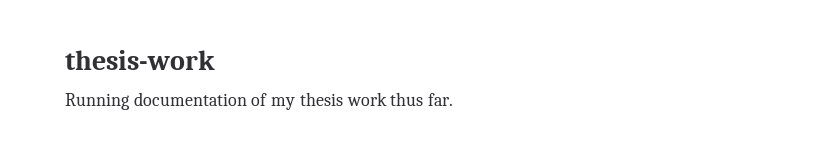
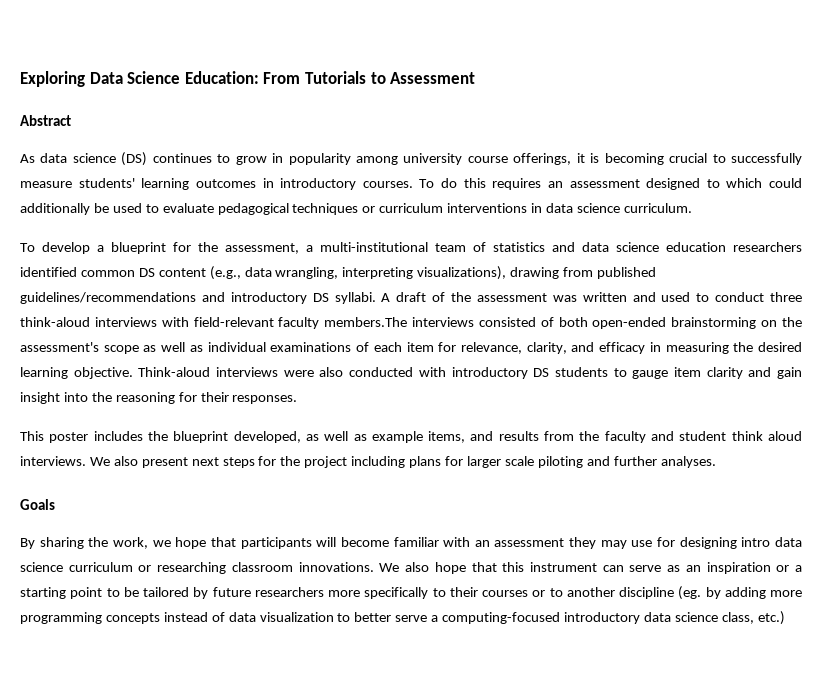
- thesis-work
- Running documentation of my thesis work thus far.
+ Exploring Data Science Education: From Tutorials to Assessment
+ Abstract
+ As data science (DS) continues to grow in popularity among university course offerings, it is becoming crucial to successfully measure students' learning outcomes in introductory courses. To do this requires an assessment designed to which could additionally be used to evaluate pedagogical techniques or curriculum interventions in data science curriculum.
+ To develop a blueprint for the assessment, a multi-institutional team of statistics and data science education researchers identified common DS content (e.g., data wrangling, interpreting visualizations), drawing from published guidelines/recommendations and introductory DS syllabi. A draft of the assessment was written and used to conduct three think-aloud interviews with field-relevant faculty members.The interviews consisted of both open-ended brainstorming on the assessment's scope as well as individual examinations of each item for relevance, clarity, and efficacy in measuring the desired learning objective. Think-aloud interviews were also conducted with introductory DS students to gauge item clarity and gain insight into the reasoning for their responses.
+ This poster includes the blueprint developed, as well as example items, and results from the faculty and student think aloud interviews. We also present next steps for the project including plans for larger scale piloting and further analyses.
+ Goals
+ By sharing the work, we hope that participants will become familiar with an assessment they may use for designing intro data science curriculum or researching classroom innovations. We also hope that this instrument can serve as an inspiration or a starting point to be tailored by future researchers more specifically to their courses or to another discipline (eg. by adding more programming concepts instead of data visualization to better serve a computing-focused introductory data science class, etc.)

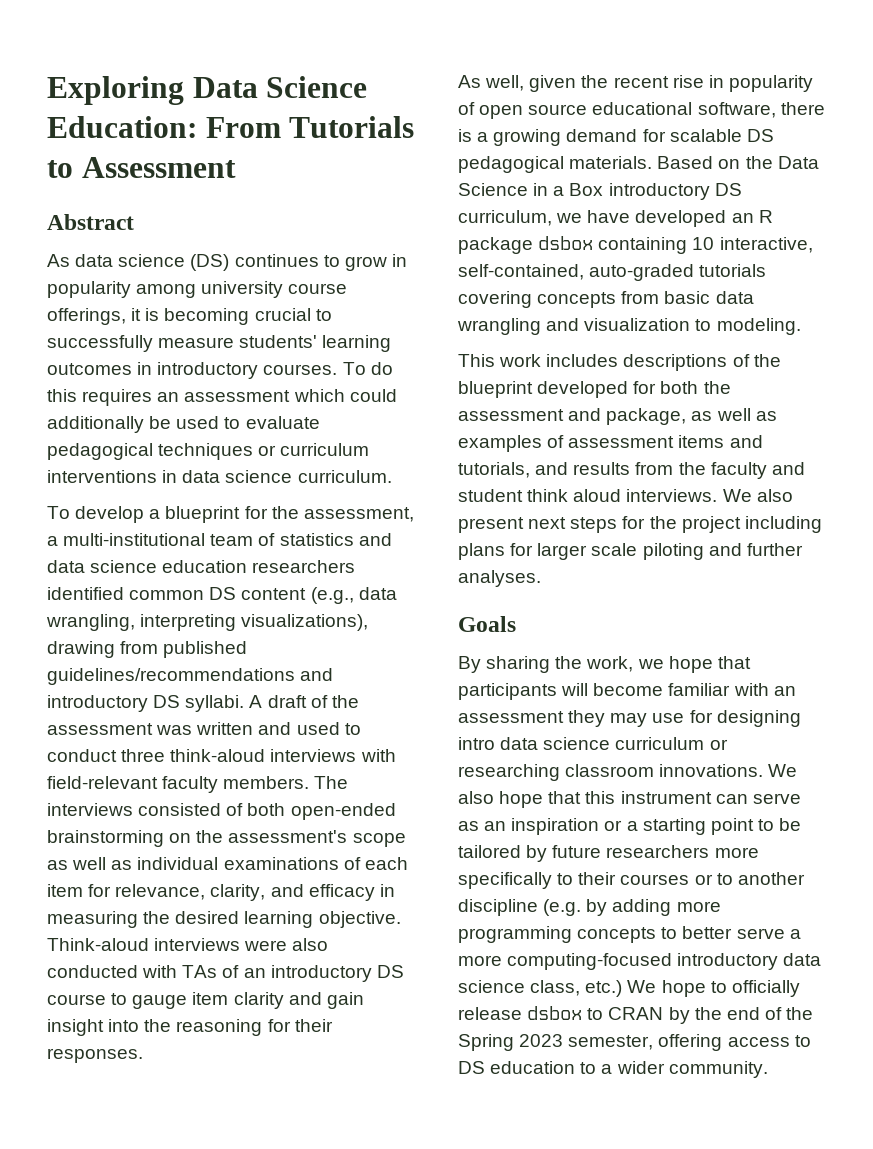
- To do this requires an assessment designed to which could additionally be used to evaluate pedagogical techniques or curriculum interventions in data science curriculum.
+ To do this requires an assessment which could additionally be used to evaluate pedagogical techniques or curriculum interventions in data science curriculum.
- A draft of the assessment was written and used to conduct three think-aloud interviews with field-relevant faculty members.The interviews consisted of both open-ended brainstorming on the assessment's scope as well as individual examinations of each item for relevance, clarity, and efficacy in measuring the desired learning objective.
+ A draft of the assessment was written and used to conduct three think-aloud interviews with field-relevant faculty members. The interviews consisted of both open-ended brainstorming on the assessment's scope as well as individual examinations of each item for relevance, clarity, and efficacy in measuring the desired learning objective.
- Think-aloud interviews were also conducted with introductory DS students to gauge item clarity and gain insight into the reasoning for their responses.
+ Think-aloud interviews were also conducted with TAs of an introductory DS course to gauge item clarity and gain insight into the reasoning for their responses.
- This poster includes the blueprint developed, as well as example items, and results from the faculty and student think aloud interviews.
+ As well, given the recent rise in popularity of open source educational software, there is a growing demand for scalable DS pedagogical materials. Based on the Data Science in a Box introductory DS curriculum, we have developed an R package dsbox containing 10 interactive, self-contained, auto-graded tutorials covering concepts from basic data wrangling and visualization to modeling.
+ This work includes descriptions of the blueprint developed for both the assessment and package, as well as examples of assessment items and tutorials, and results from the faculty and student think aloud interviews.
- We also hope that this instrument can serve as an inspiration or a starting point to be tailored by future researchers more specifically to their courses or to another discipline (eg. by adding more programming concepts instead of data visualization to better serve a computing-focused introductory data science class, etc.)
+ We also hope that this instrument can serve as an inspiration or a starting point to be tailored by future researchers more specifically to their courses or to another discipline (e.g. by adding more programming concepts to better serve a more computing-focused introductory data science class, etc.) We hope to officially release dsbox to CRAN by the end of the Spring 2023 semester, offering access to DS education to a wider community.

